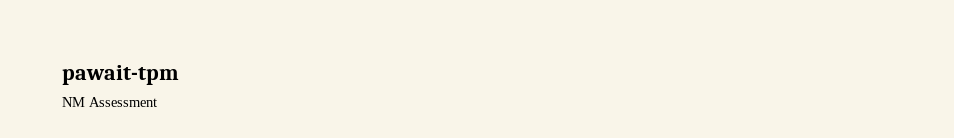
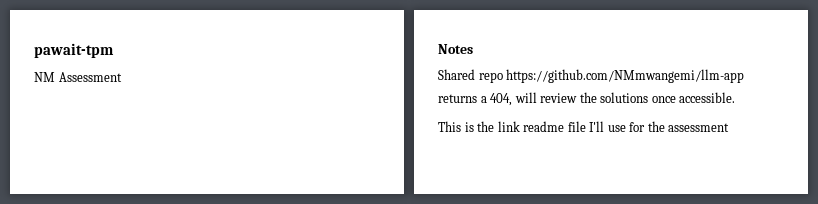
+ Notes
+ Shared repo https://github.com/NMmwangemi/llm-app returns a 404, will review the solutions once accessible.
+ This is the link readme file I'll use for the assessment

